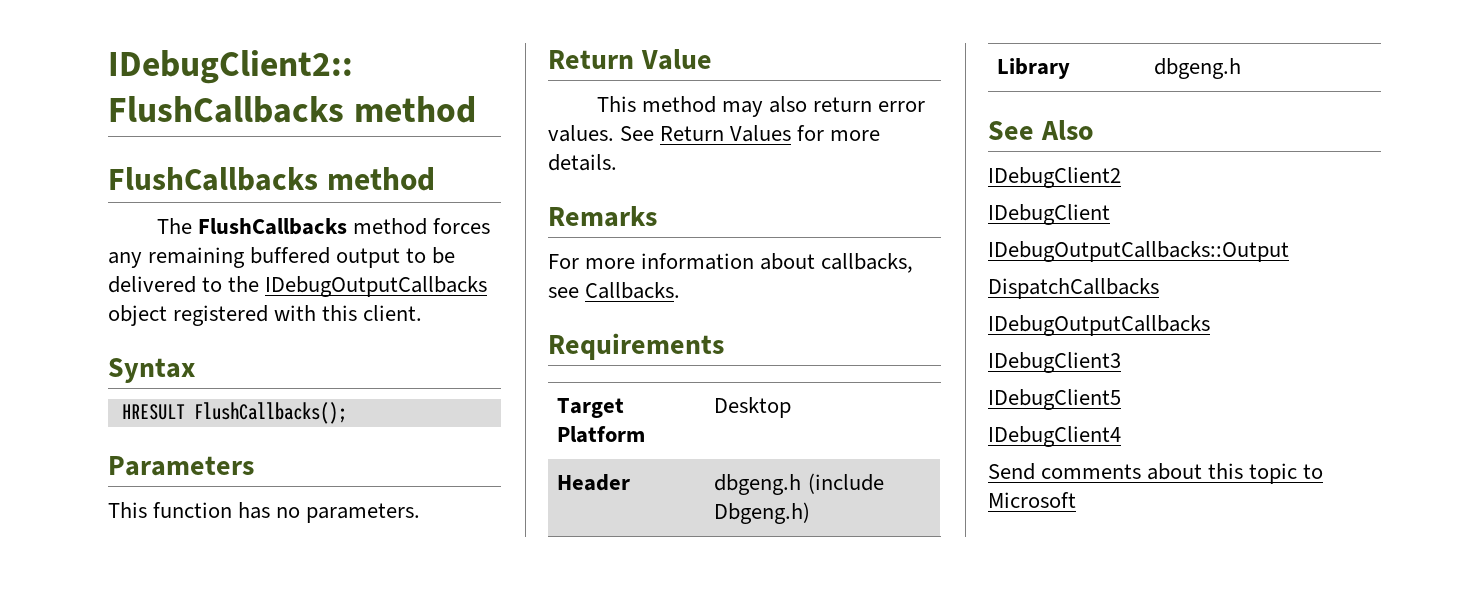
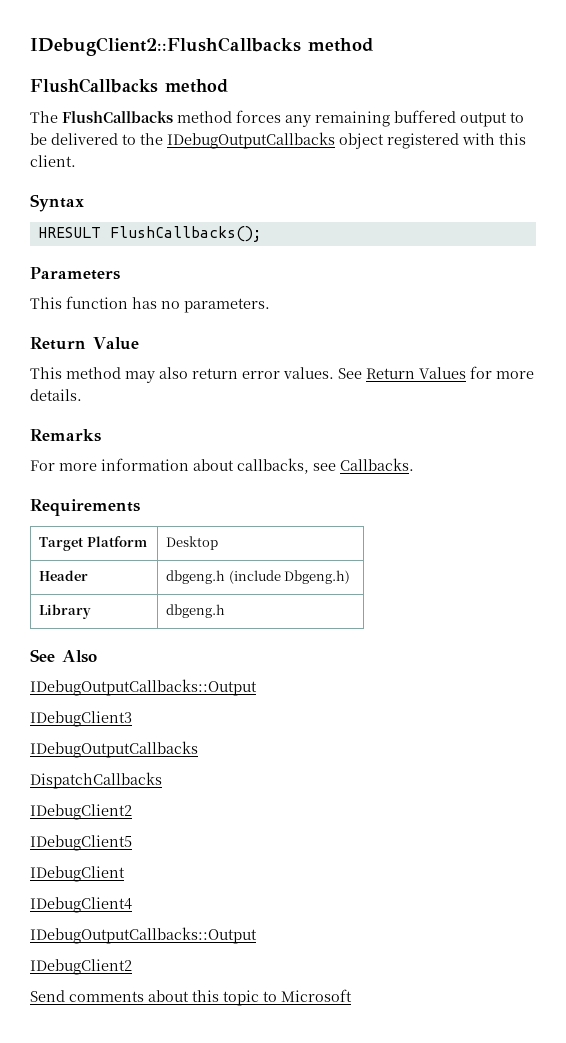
  See Also
+ IDebugOutputCallbacks::Output
+ IDebugClient3
+ IDebugOutputCallbacks
+ DispatchCallbacks
  IDebugClient2
+ IDebugClient5
+ IDebugClient4
  IDebugOutputCallbacks::Output
- DispatchCallbacks
- IDebugOutputCallbacks
- IDebugClient3
- IDebugClient5
- IDebugClient4
+ IDebugClient2

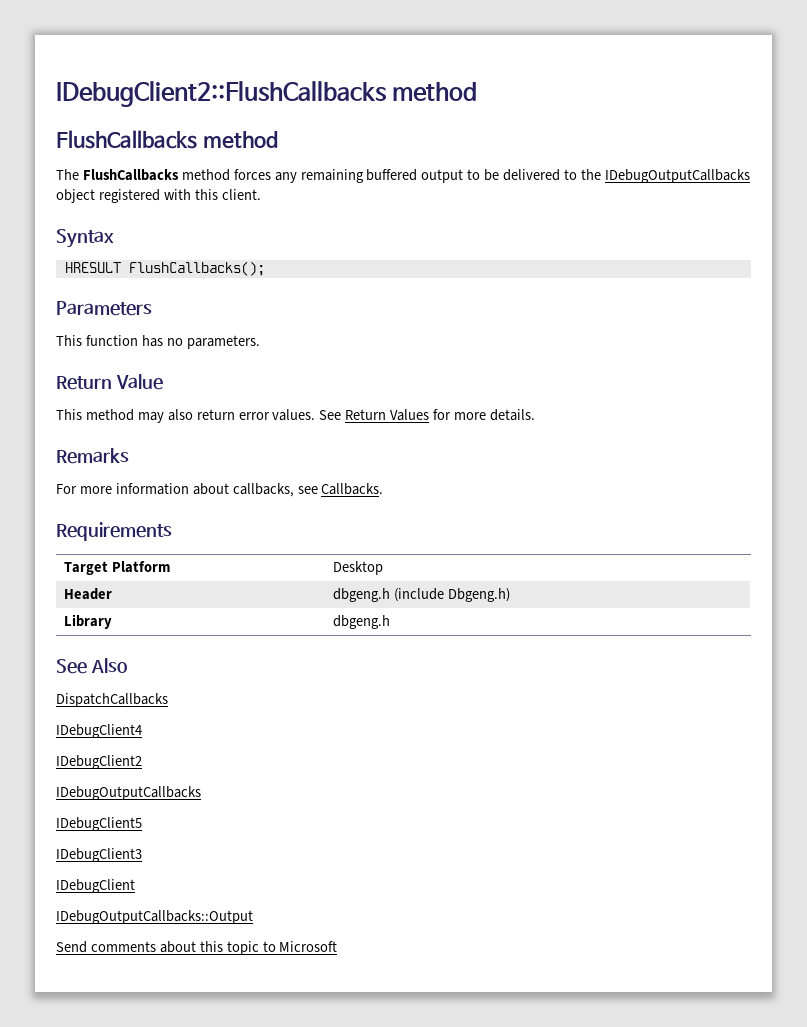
  See Also
- IDebugOutputCallbacks::Output
+ DispatchCallbacks
+ IDebugClient4
+ IDebugClient2
+ IDebugOutputCallbacks
+ IDebugClient5
  IDebugClient3
- IDebugOutputCallbacks
- DispatchCallbacks
- IDebugClient2
- IDebugClient5
- IDebugClient4
  IDebugOutputCallbacks::Output
- IDebugClient2

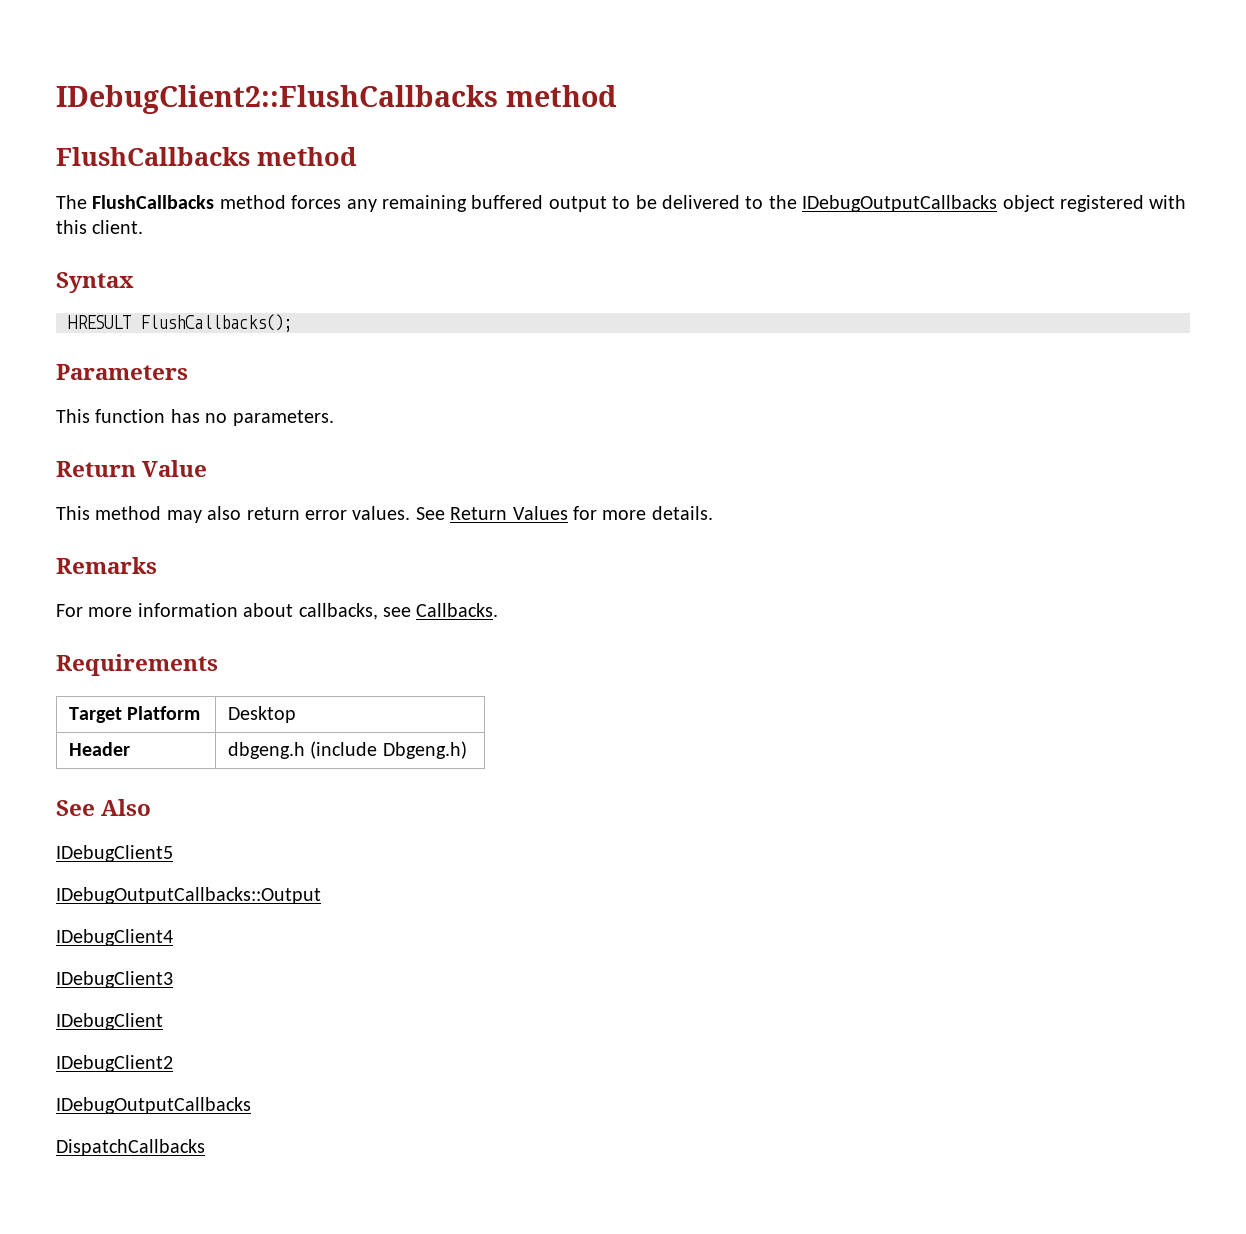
- Library | dbgeng.h
- DispatchCallbacks
+ IDebugClient5
+ IDebugOutputCallbacks::Output
+ IDebugClient3
+ IDebugClient
- IDebugClient5
- IDebugClient3
- IDebugClient
- IDebugOutputCallbacks::Output
- Send comments about this topic to Microsoft
+ DispatchCallbacks

